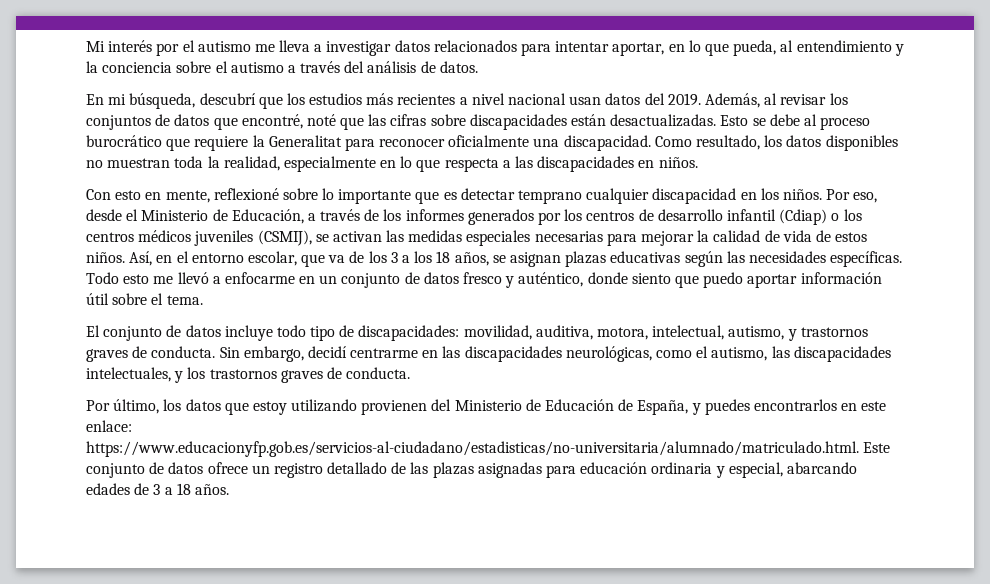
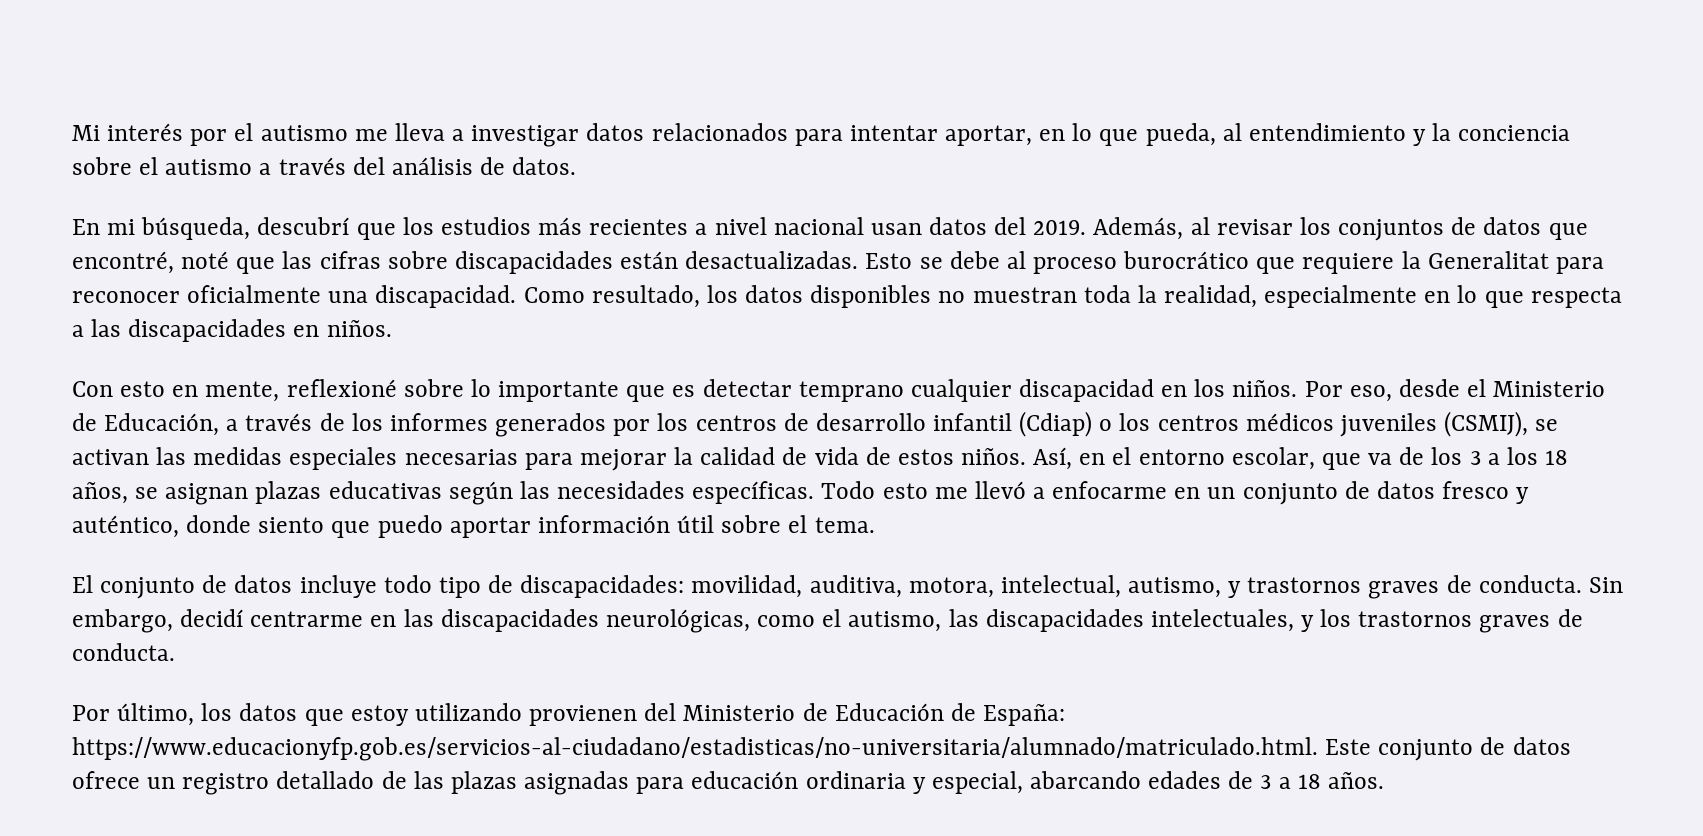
- Por último, los datos que estoy utilizando provienen del Ministerio de Educación de España, y puedes encontrarlos en este enlace: https://www.educacionyfp.gob.es/servicios-al-ciudadano/estadisticas/no-universitaria/alumnado/matriculado.html. Este conjunto de datos ofrece un registro detallado de las plazas asignadas para educación ordinaria y especial, abarcando edades de 3 a 18 años.
+ Por último, los datos que estoy utilizando provienen del Ministerio de Educación de España: https://www.educacionyfp.gob.es/servicios-al-ciudadano/estadisticas/no-universitaria/alumnado/matriculado.html. Este conjunto de datos ofrece un registro detallado de las plazas asignadas para educación ordinaria y especial, abarcando edades de 3 a 18 años.

